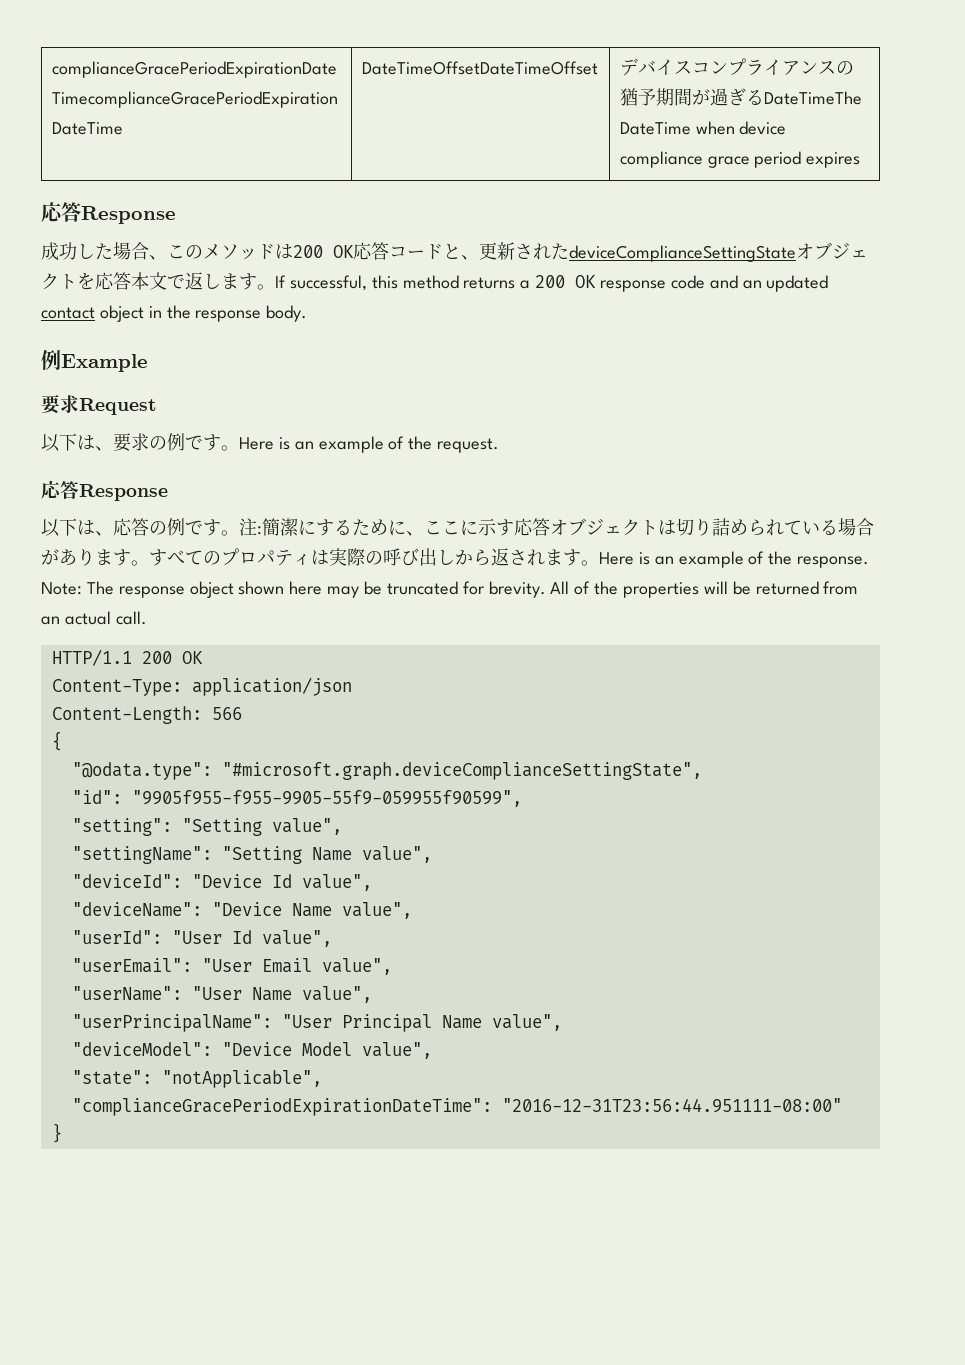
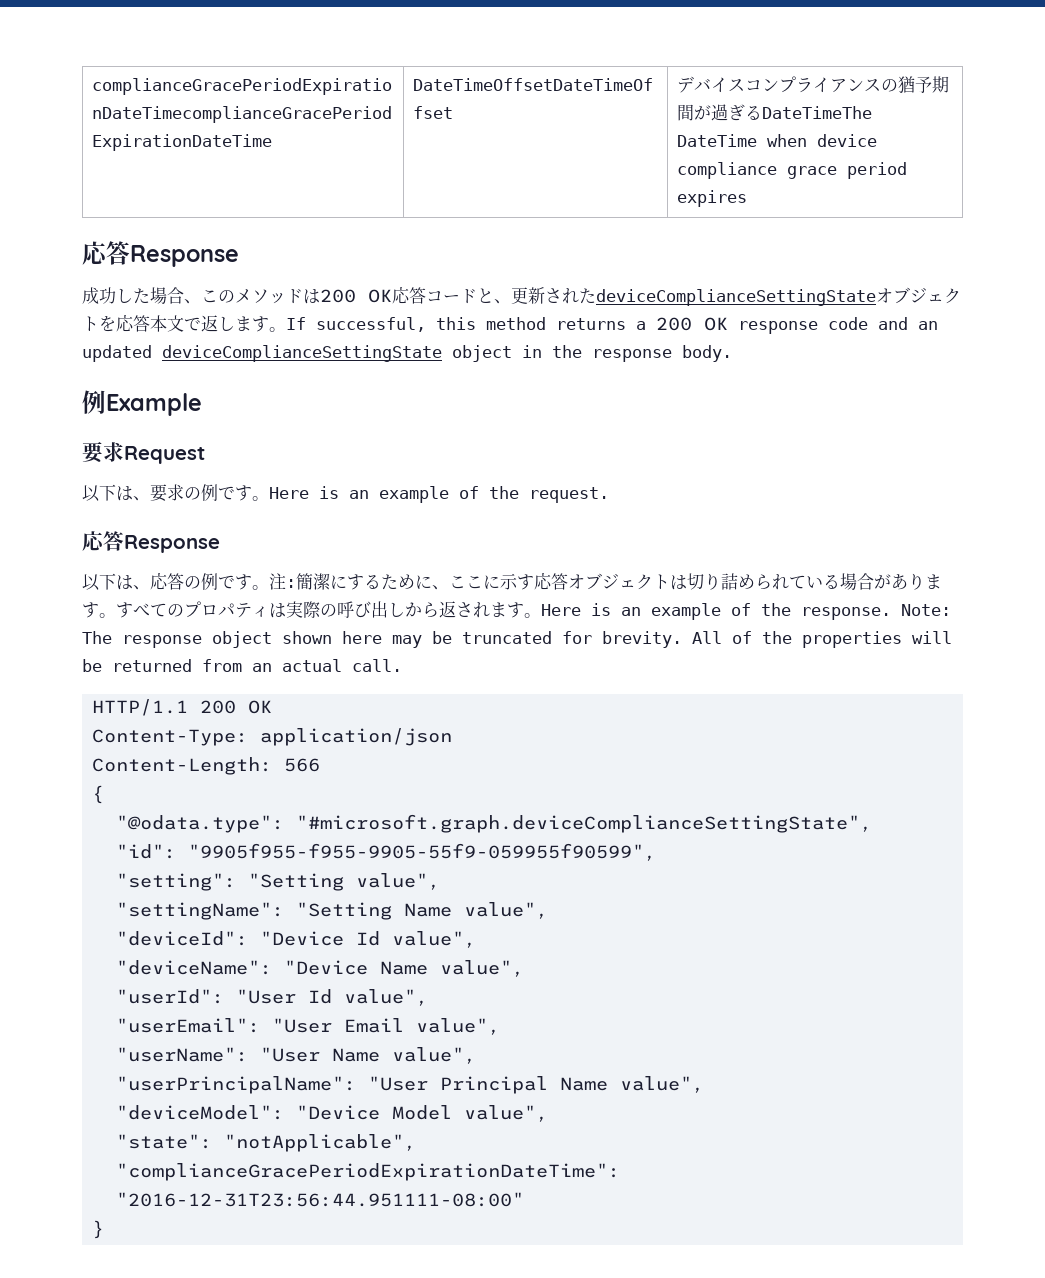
- If successful, this method returns a 200 OK response code and an updated contact object in the response body.
+ If successful, this method returns a 200 OK response code and an updated deviceComplianceSettingState object in the response body.

